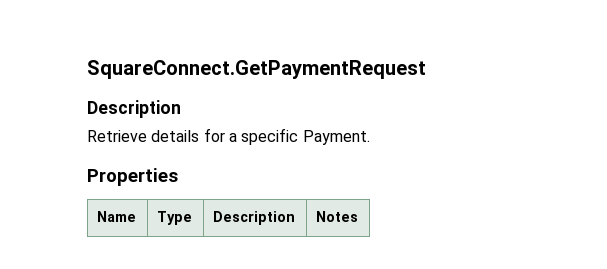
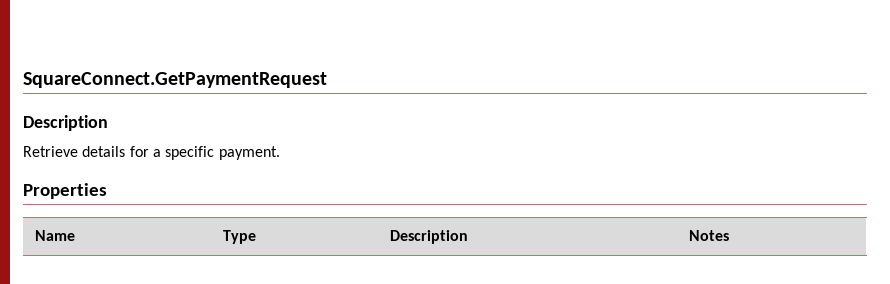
- Retrieve details for a specific Payment.
+ Retrieve details for a specific payment.

